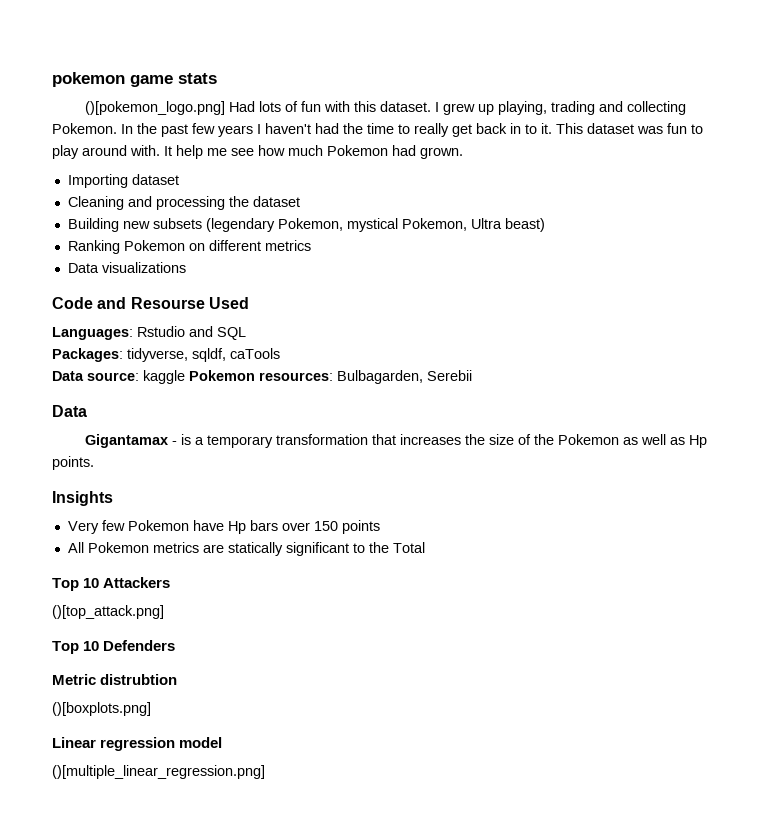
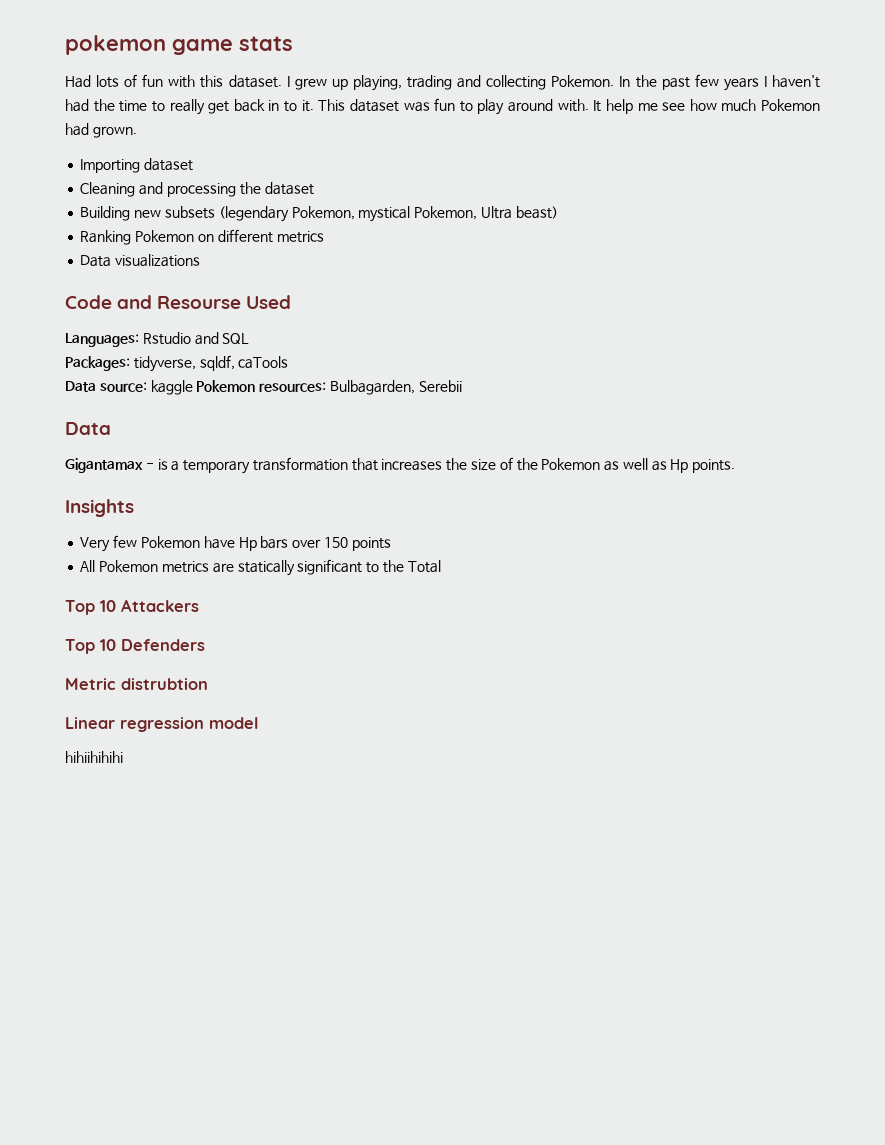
- ()[pokemon_logo.png] Had lots of fun with this dataset.
+ Had lots of fun with this dataset.
- ()[top_attack.png]
- ()[boxplots.png]
- ()[multiple_linear_regression.png]
+ hihiihihihi

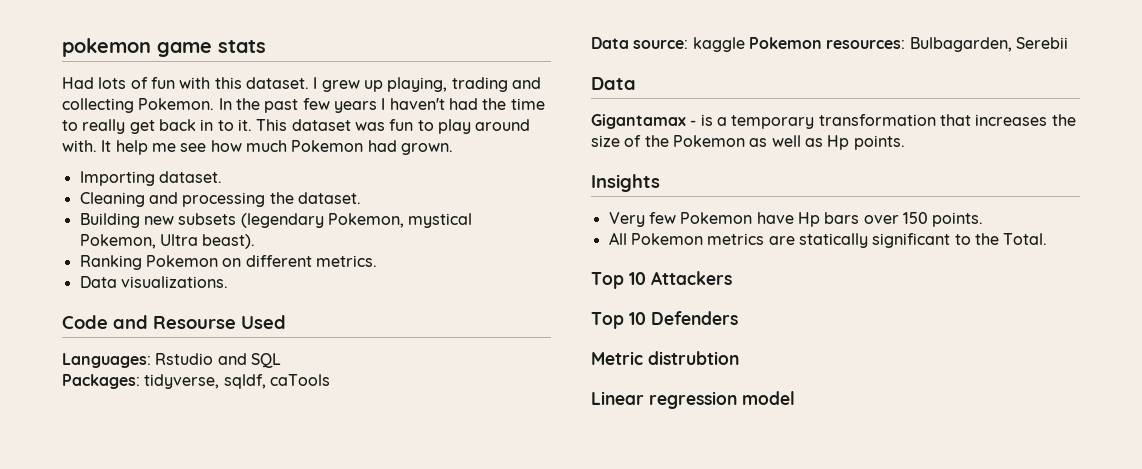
- Importing dataset
+ Importing dataset.
- Cleaning and processing the dataset
+ Cleaning and processing the dataset.
- Building new subsets (legendary Pokemon, mystical Pokemon, Ultra beast)
+ Building new subsets (legendary Pokemon, mystical Pokemon, Ultra beast).
- Ranking Pokemon on different metrics
- Data visualizations
+ Ranking Pokemon on different metrics.
+ Data visualizations.
- Very few Pokemon have Hp bars over 150 points
+ Very few Pokemon have Hp bars over 150 points.
- All Pokemon metrics are statically significant to the Total
+ All Pokemon metrics are statically significant to the Total.
- hihiihihihi

